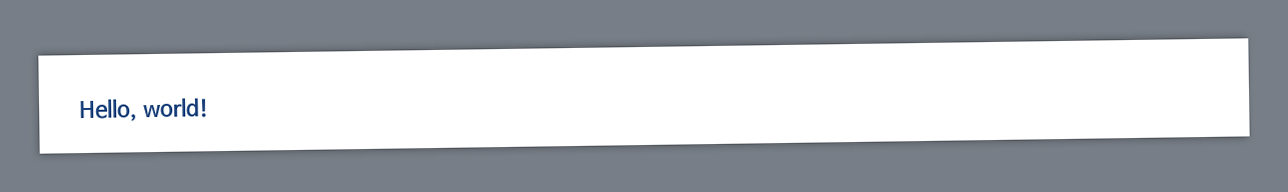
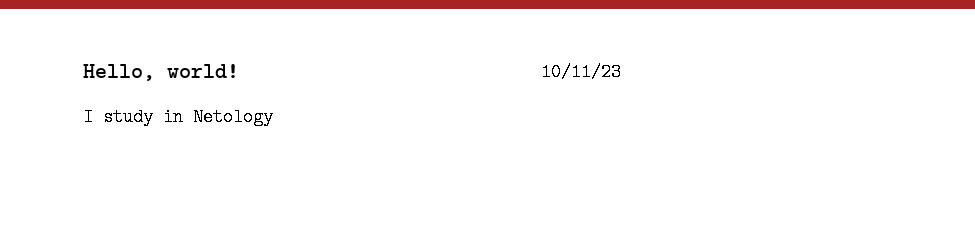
+ I study in Netology
+ 10/11/23

